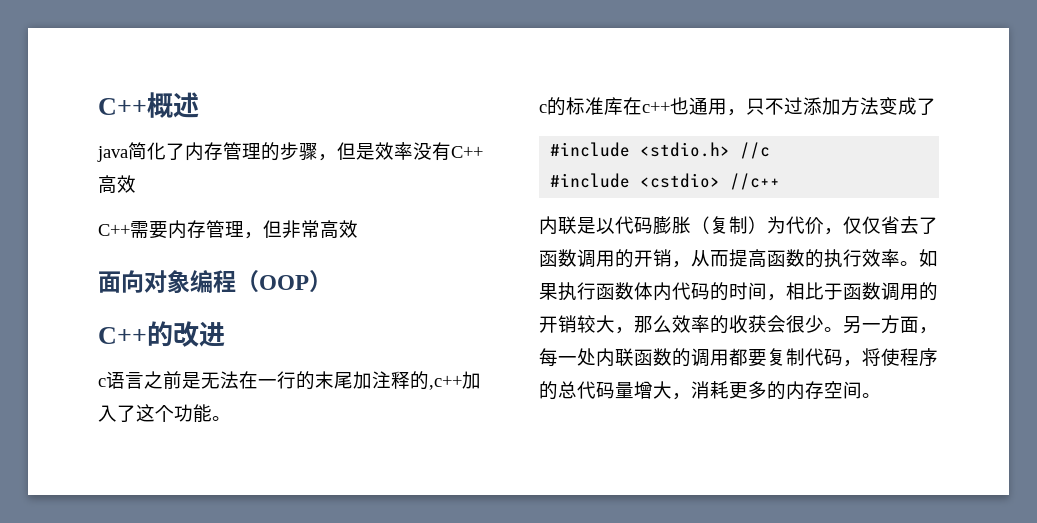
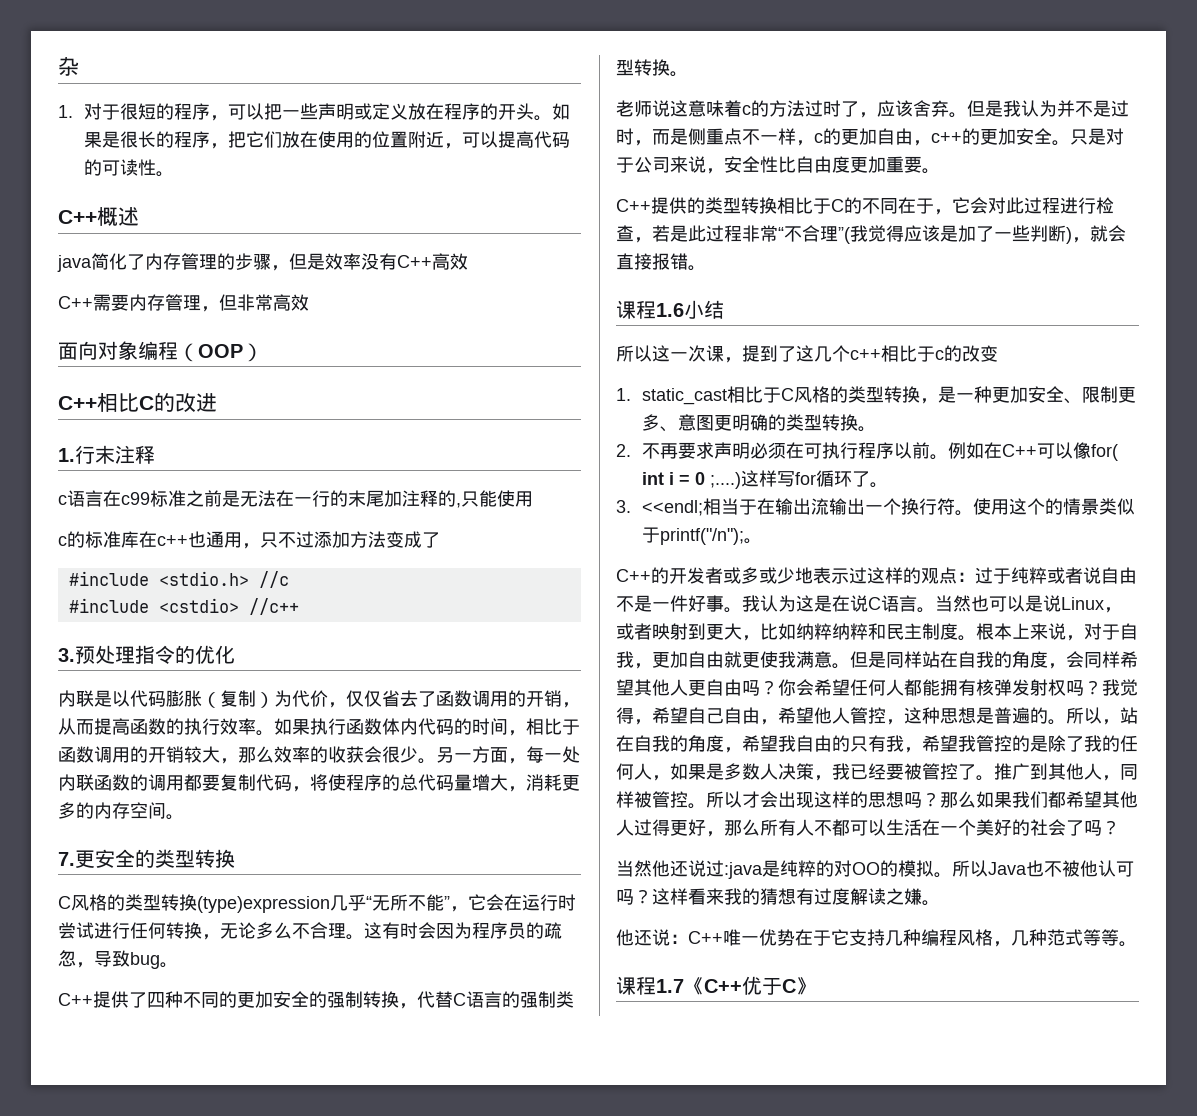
+ 杂
+ 1.对于很短的程序，可以把一些声明或定义放在程序的开头。如果是很长的程序，把它们放在使用的位置附近，可以提高代码的可读性。
- C++的改进
+ C++相比C的改进
+ 1.行末注释
- c语言之前是无法在一行的末尾加注释的,c++加入了这个功能。
+ c语言在c99标准之前是无法在一行的末尾加注释的,只能使用
+ 3.预处理指令的优化
+ 7.更安全的类型转换
+ C风格的类型转换(type)expression几乎“无所不能”，它会在运行时尝试进行任何转换，无论多么不合理。这有时会因为程序员的疏忽，导致bug。
+ C++提供了四种不同的更加安全的强制转换，代替C语言的强制类型转换。
+ 老师说这意味着c的方法过时了，应该舍弃。但是我认为并不是过时，而是侧重点不一样，c的更加自由，c++的更加安全。只是对于公司来说，安全性比自由度更加重要。
+ C++提供的类型转换相比于C的不同在于，它会对此过程进行检查，若是此过程非常“不合理”(我觉得应该是加了一些判断)，就会直接报错。
+ 课程1.6小结
+ 所以这一次课，提到了这几个c++相比于c的改变
+ 1. static_cast相比于C风格的类型转换，是一种更加安全、限制更多、意图更明确的类型转换。
+ 2.不再要求声明必须在可执行程序以前。例如在C++可以像for( int i = 0 ;....)这样写for循环了。
+ 3. <<endl;相当于在输出流输出一个换行符。使用这个的情景类似于printf("/n");。
+ C++的开发者或多或少地表示过这样的观点：过于纯粹或者说自由不是一件好事。我认为这是在说C语言。当然也可以是说Linux，或者映射到更大，比如纳粹纳粹和民主制度。根本上来说，对于自我，更加自由就更使我满意。但是同样站在自我的角度，会同样希望其他人更自由吗？你会希望任何人都能拥有核弹发射权吗？我觉得，希望自己自由，希望他人管控，这种思想是普遍的。所以，站在自我的角度，希望我自由的只有我，希望我管控的是除了我的任何人，如果是多数人决策，我已经要被管控了。推广到其他人，同样被管控。所以才会出现这样的思想吗？那么如果我们都希望其他人过得更好，那么所有人不都可以生活在一个美好的社会了吗？
+ 当然他还说过:java是纯粹的对OO的模拟。所以Java也不被他认可吗？这样看来我的猜想有过度解读之嫌。
+ 他还说：C++唯一优势在于它支持几种编程风格，几种范式等等。
+ 课程1.7《C++优于C》

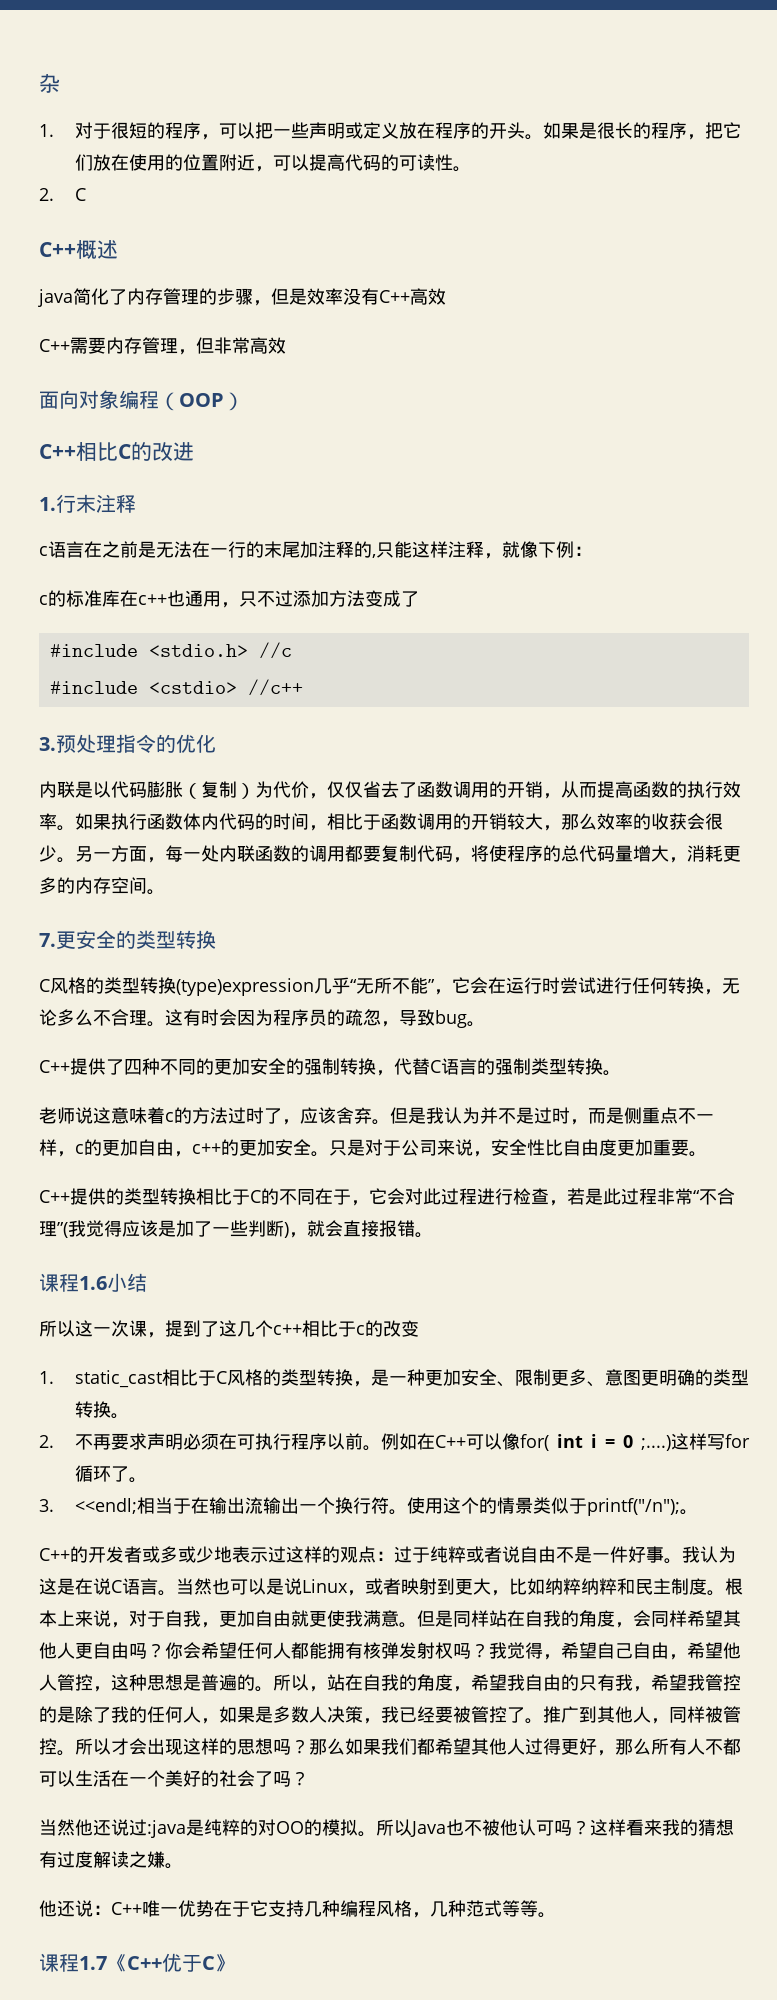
+ 2. C
- c语言在c99标准之前是无法在一行的末尾加注释的,只能使用
+ c语言在之前是无法在一行的末尾加注释的,只能这样注释，就像下例：

